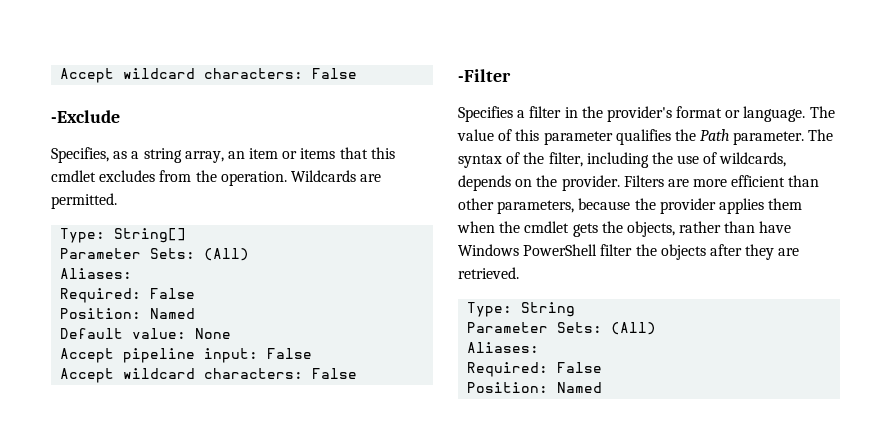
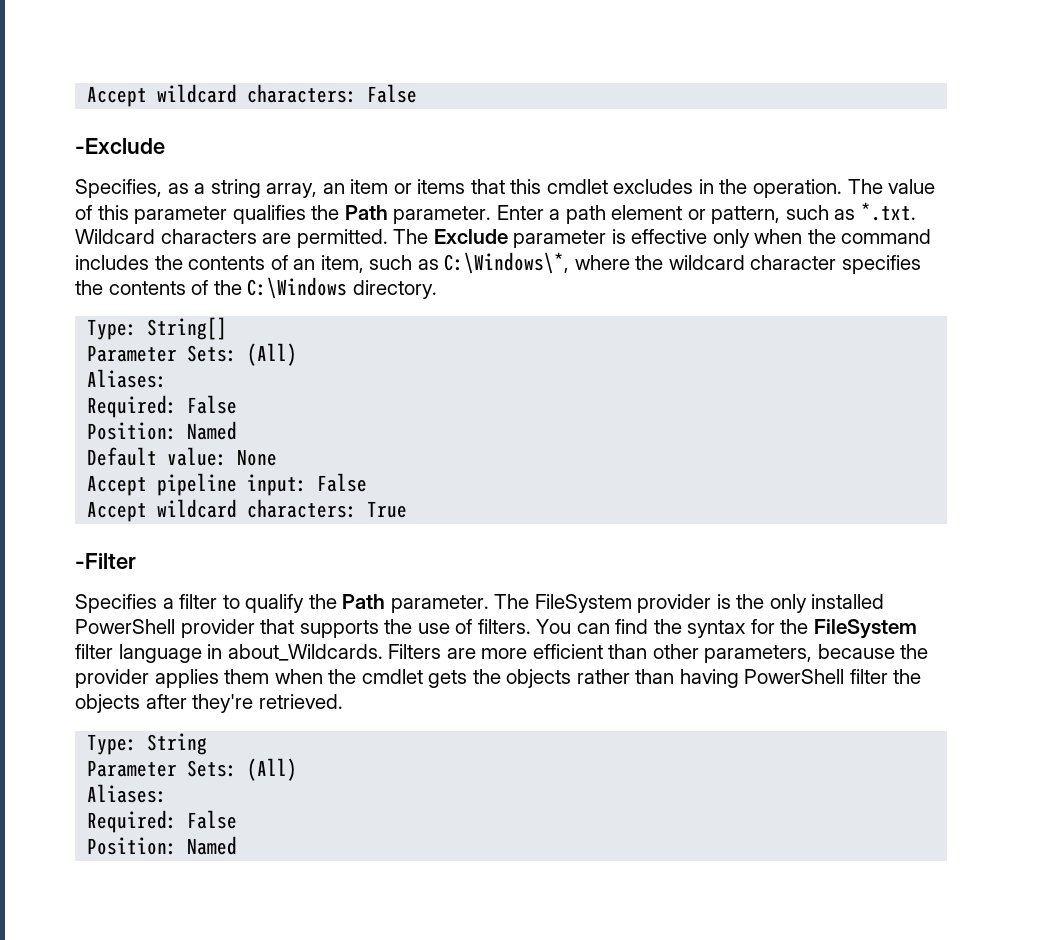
- Specifies, as a string array, an item or items that this cmdlet excludes from the operation.
+ Specifies, as a string array, an item or items that this cmdlet excludes in the operation.
- Wildcards are permitted.
+ The value of this parameter qualifies the Path parameter. Enter a path element or pattern, such as *.txt. Wildcard characters are permitted. The Exclude parameter is effective only when the command includes the contents of an item, such as C:\Windows\*, where the wildcard character specifies the contents of the C:\Windows directory.
  Accept pipeline input: False
- Accept wildcard characters: False
+ Accept wildcard characters: True
- Specifies a filter in the provider's format or language. The value of this parameter qualifies the Path parameter. The syntax of the filter, including the use of wildcards, depends on the provider.
+ Specifies a filter to qualify the Path parameter. The FileSystem provider is the only installed PowerShell provider that supports the use of filters. You can find the syntax for the FileSystem filter language in about_Wildcards.
- Filters are more efficient than other parameters, because the provider applies them when the cmdlet gets the objects, rather than have Windows PowerShell filter the objects after they are retrieved.
+ Filters are more efficient than other parameters, because the provider applies them when the cmdlet gets the objects rather than having PowerShell filter the objects after they're retrieved.

